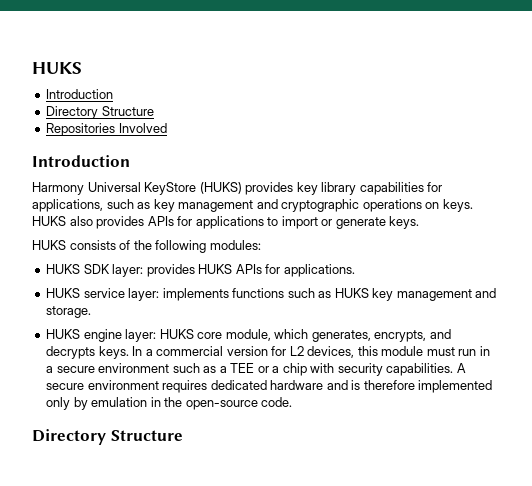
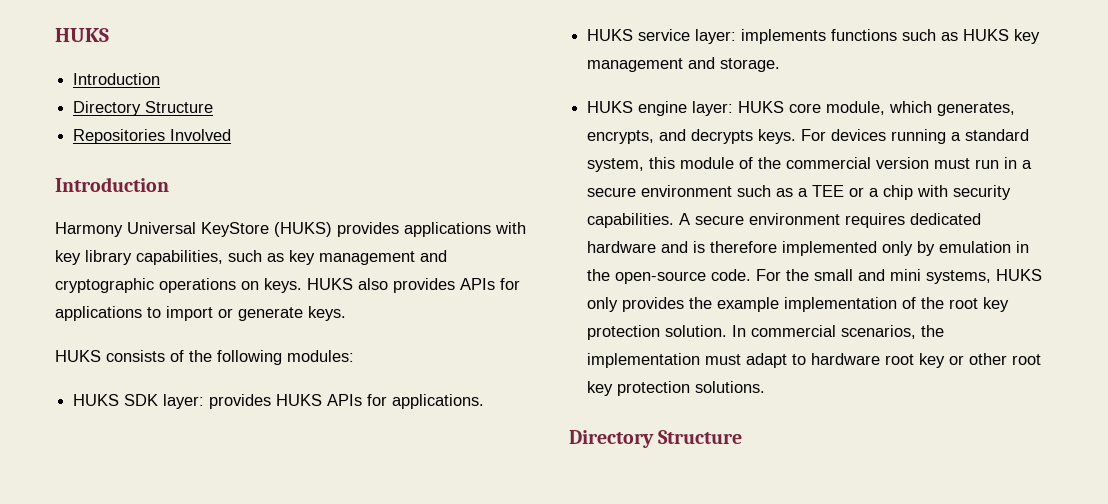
- Harmony Universal KeyStore (HUKS) provides key library capabilities for applications, such as key management and cryptographic operations on keys.
+ Harmony Universal KeyStore (HUKS) provides applications with key library capabilities, such as key management and cryptographic operations on keys.
- In a commercial version for L2 devices, this module must run in a secure environment such as a TEE or a chip with security capabilities.
+ For devices running a standard system, this module of the commercial version must run in a secure environment such as a TEE or a chip with security capabilities.
+ For the small and mini systems, HUKS only provides the example implementation of the root key protection solution. In commercial scenarios, the implementation must adapt to hardware root key or other root key protection solutions.

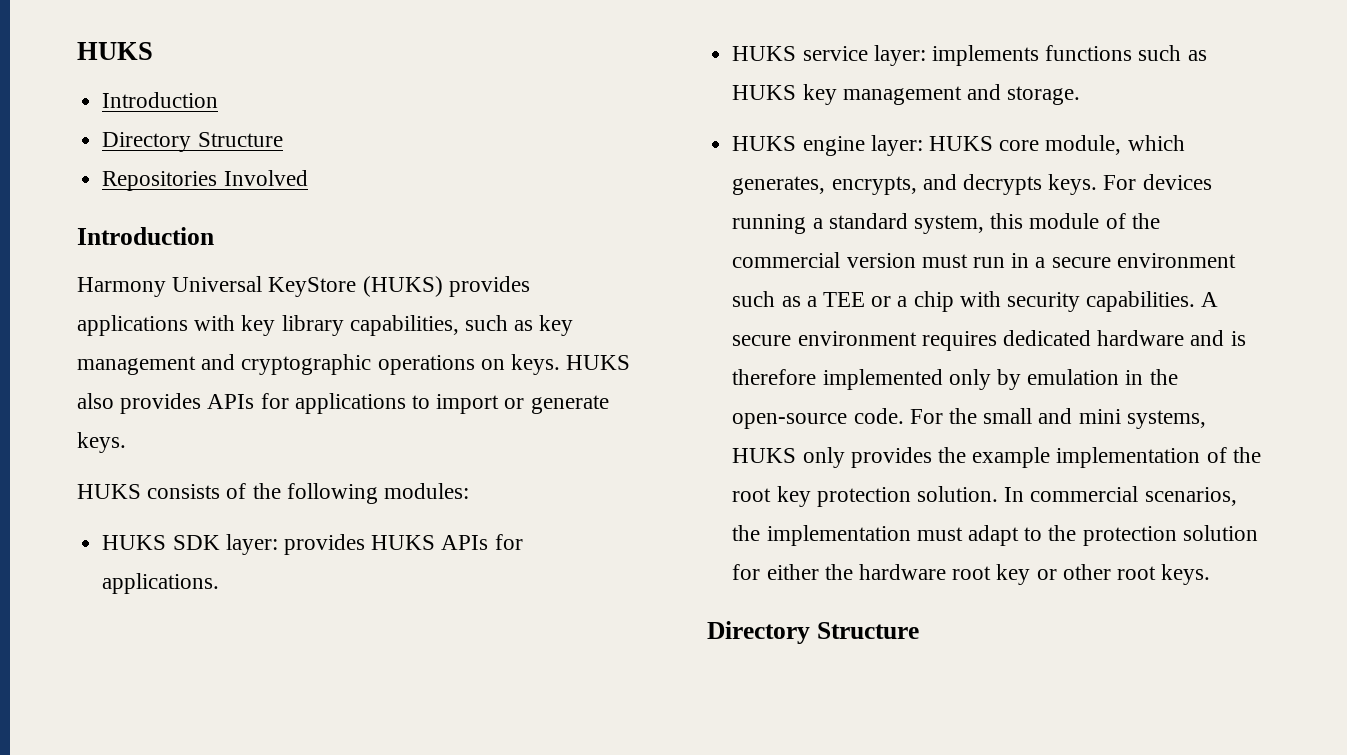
- In commercial scenarios, the implementation must adapt to hardware root key or other root key protection solutions.
+ In commercial scenarios, the implementation must adapt to the protection solution for either the hardware root key or other root keys.

